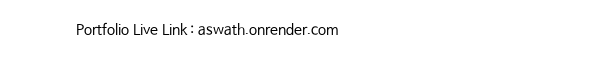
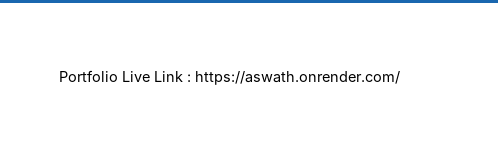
- Portfolio Live Link : aswath.onrender.com
+ Portfolio Live Link : https://aswath.onrender.com/

